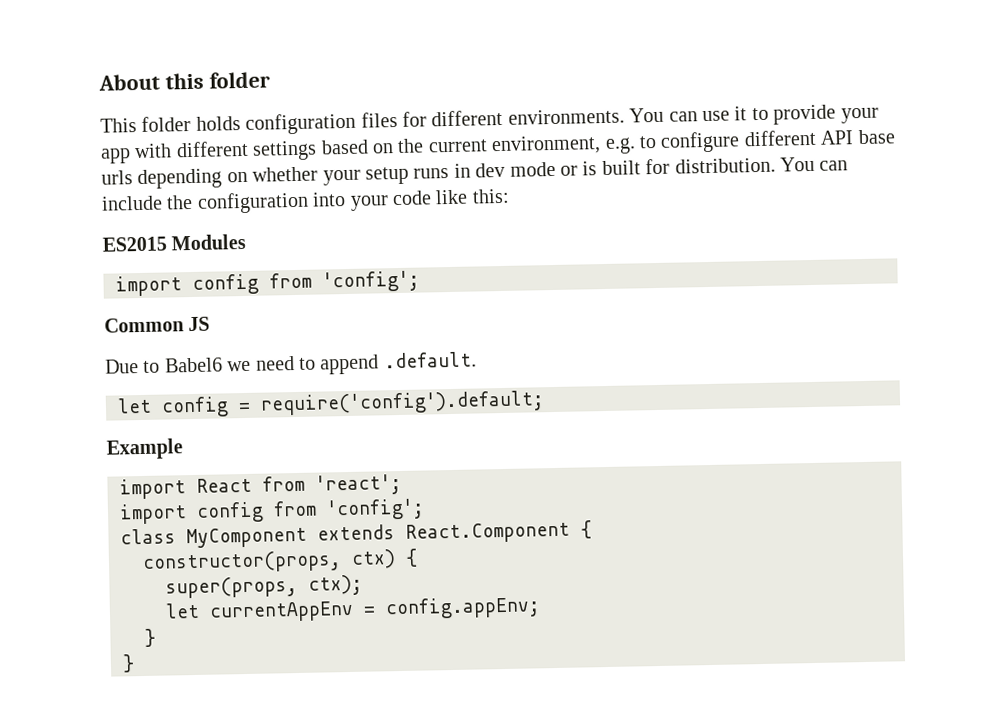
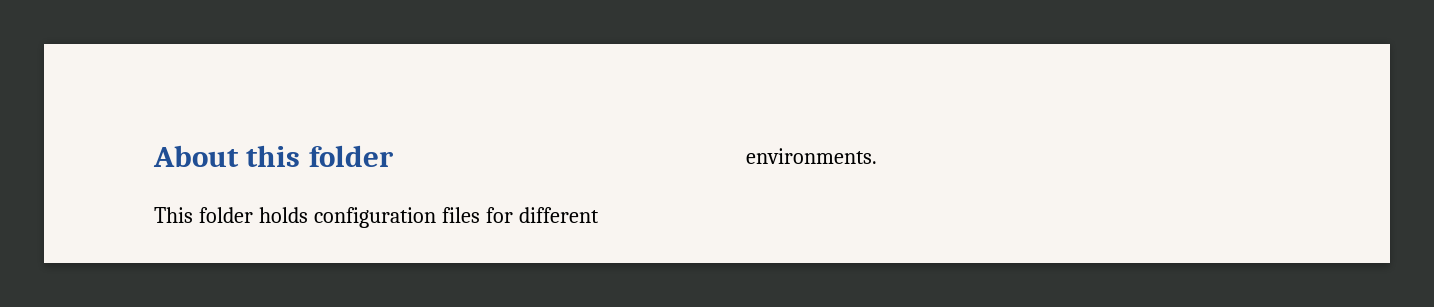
- You can use it to provide your app with different settings based on the current environment, e.g. to configure different API base urls depending on whether your setup runs in dev mode or is built for distribution. You can include the configuration into your code like this:
- ES2015 Modules
- import config from 'config';
- Common JS
- Due to Babel6 we need to append .default.
- let config = require('config').default;
- Example
- import React from 'react';
- import config from 'config';
- class MyComponent extends React.Component {
- constructor(props, ctx) {
- super(props, ctx);
- let currentAppEnv = config.appEnv;
- }
- }

